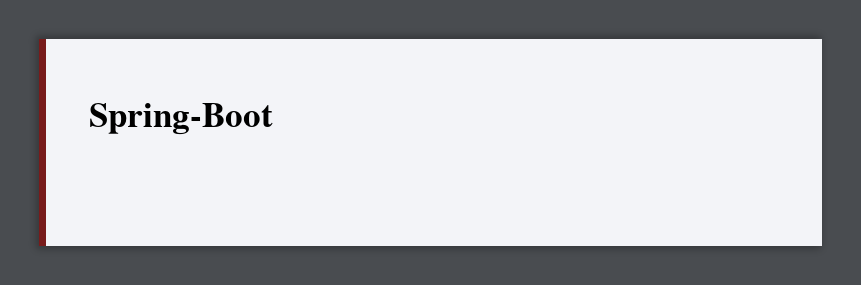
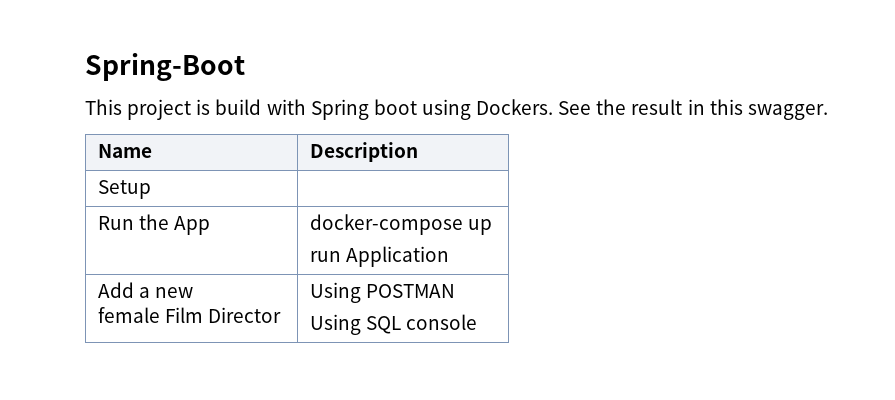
+ This project is build with Spring boot using Dockers. See the result in this swagger.
+ Name | Description
+ Setup |
+ Run the App | docker-compose up
+ run Application
+ Add a new
+ female Film Director | Using POSTMAN
+ Using SQL console

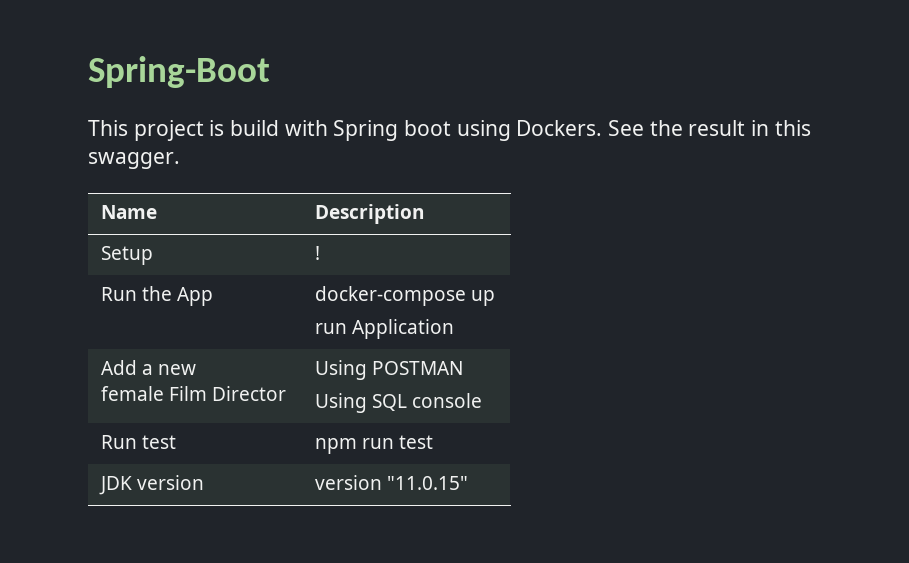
- Setup |
+ Setup | !
+ Run test | npm run test
+ JDK version | version "11.0.15"

